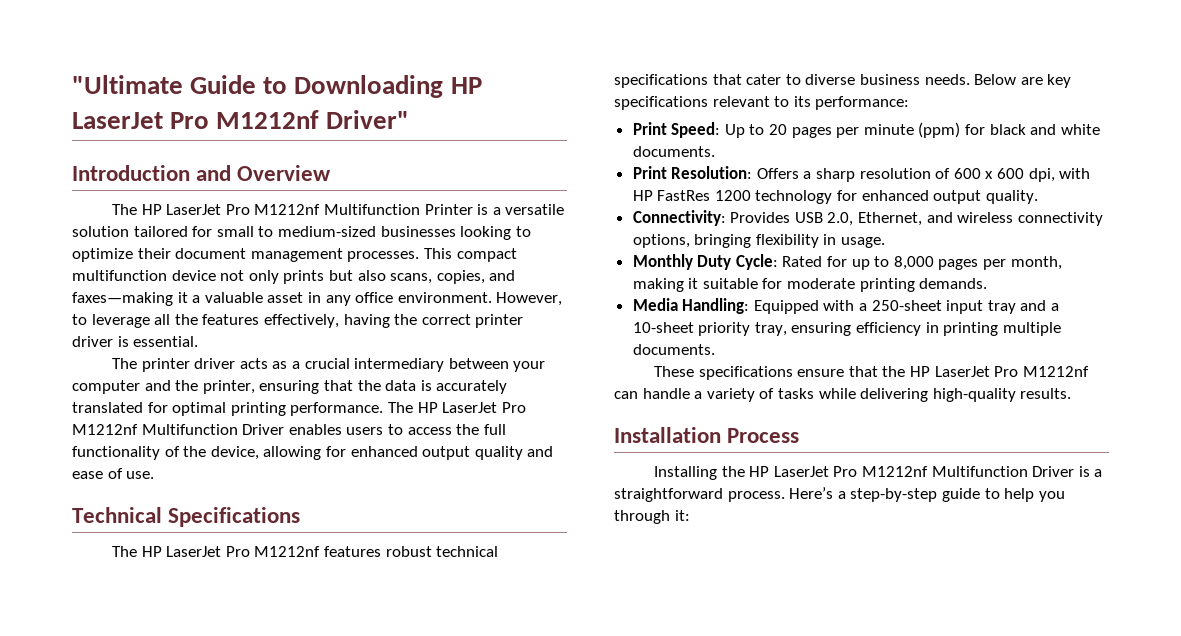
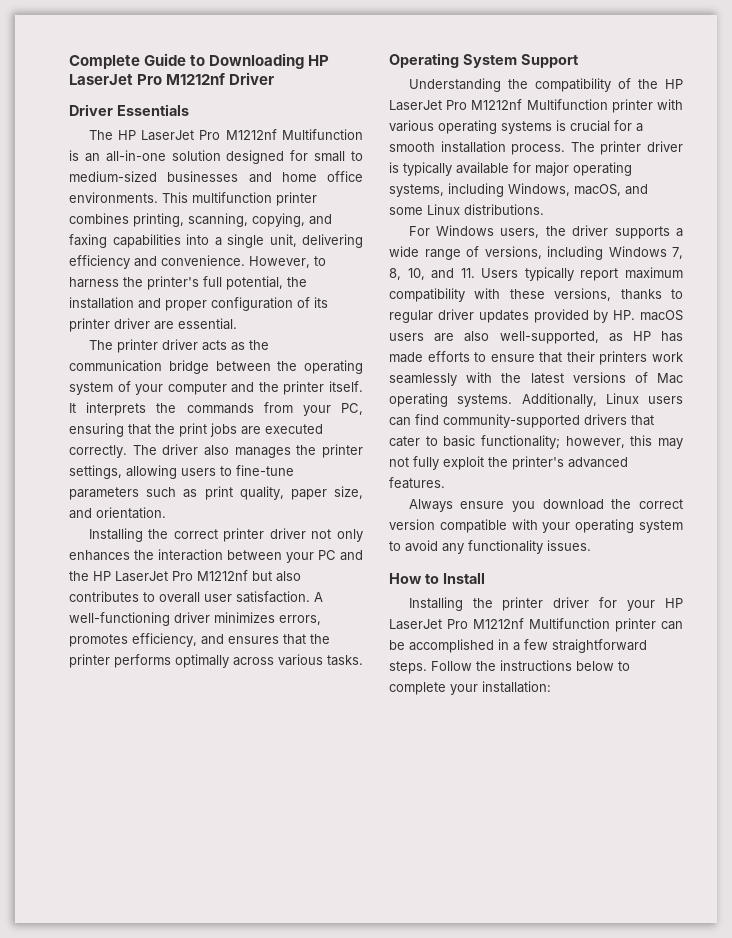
- "Ultimate Guide to Downloading HP LaserJet Pro M1212nf Driver"
- Introduction and Overview
- The HP LaserJet Pro M1212nf Multifunction Printer is a versatile solution tailored for small to medium-sized businesses looking to optimize their document management processes. This compact multifunction device not only prints but also scans, copies, and faxes—making it a valuable asset in any office environment. However, to leverage all the features effectively, having the correct printer driver is essential.
+ Complete Guide to Downloading HP LaserJet Pro M1212nf Driver
+ Driver Essentials
+ The HP LaserJet Pro M1212nf Multifunction is an all-in-one solution designed for small to medium-sized businesses and home office environments. This multifunction printer combines printing, scanning, copying, and faxing capabilities into a single unit, delivering efficiency and convenience. However, to harness the printer's full potential, the installation and proper configuration of its printer driver are essential.
- The printer driver acts as a crucial intermediary between your computer and the printer, ensuring that the data is accurately translated for optimal printing performance. The HP LaserJet Pro M1212nf Multifunction Driver enables users to access the full functionality of the device, allowing for enhanced output quality and ease of use.
- Technical Specifications
- The HP LaserJet Pro M1212nf features robust technical specifications that cater to diverse business needs. Below are key specifications relevant to its performance:
- Print Speed: Up to 20 pages per minute (ppm) for black and white documents.
- Print Resolution: Offers a sharp resolution of 600 x 600 dpi, with HP FastRes 1200 technology for enhanced output quality.
- Connectivity: Provides USB 2.0, Ethernet, and wireless connectivity options, bringing flexibility in usage.
- Monthly Duty Cycle: Rated for up to 8,000 pages per month, making it suitable for moderate printing demands.
- Media Handling: Equipped with a 250-sheet input tray and a 10-sheet priority tray, ensuring efficiency in printing multiple documents.
- These specifications ensure that the HP LaserJet Pro M1212nf can handle a variety of tasks while delivering high-quality results.
- Installation Process
- Installing the HP LaserJet Pro M1212nf Multifunction Driver is a straightforward process. Here’s a step-by-step guide to help you through it:
+ The printer driver acts as the communication bridge between the operating system of your computer and the printer itself. It interprets the commands from your PC, ensuring that the print jobs are executed correctly. The driver also manages the printer settings, allowing users to fine-tune parameters such as print quality, paper size, and orientation.
+ Installing the correct printer driver not only enhances the interaction between your PC and the HP LaserJet Pro M1212nf but also contributes to overall user satisfaction. A well-functioning driver minimizes errors, promotes efficiency, and ensures that the printer performs optimally across various tasks.
+ Operating System Support
+ Understanding the compatibility of the HP LaserJet Pro M1212nf Multifunction printer with various operating systems is crucial for a smooth installation process. The printer driver is typically available for major operating systems, including Windows, macOS, and some Linux distributions.
+ For Windows users, the driver supports a wide range of versions, including Windows 7, 8, 10, and 11. Users typically report maximum compatibility with these versions, thanks to regular driver updates provided by HP. macOS users are also well-supported, as HP has made efforts to ensure that their printers work seamlessly with the latest versions of Mac operating systems. Additionally, Linux users can find community-supported drivers that cater to basic functionality; however, this may not fully exploit the printer's advanced features.
+ Always ensure you download the correct version compatible with your operating system to avoid any functionality issues.
+ How to Install
+ Installing the printer driver for your HP LaserJet Pro M1212nf Multifunction printer can be accomplished in a few straightforward steps. Follow the instructions below to complete your installation:

